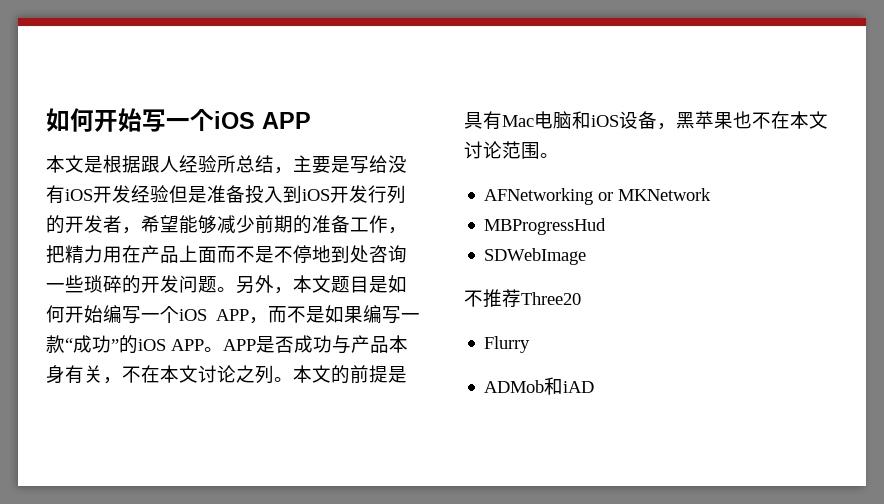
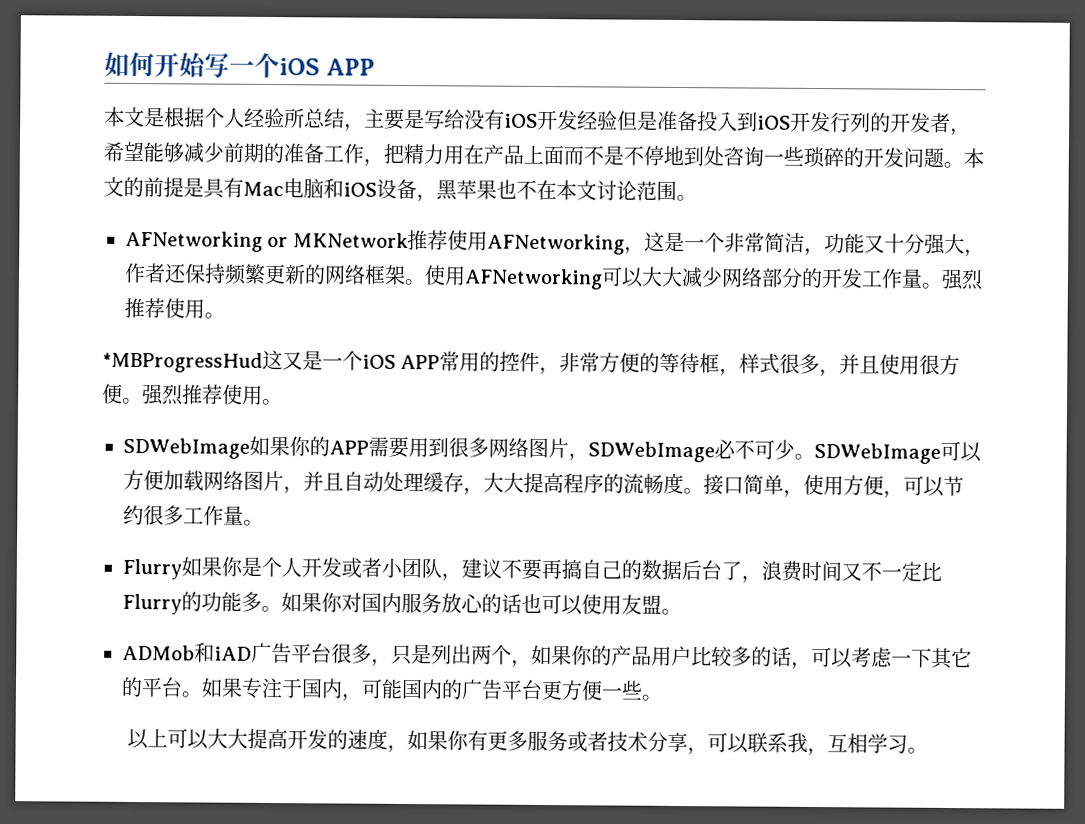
- 本文是根据跟人经验所总结，主要是写给没有iOS开发经验但是准备投入到iOS开发行列的开发者，希望能够减少前期的准备工作，把精力用在产品上面而不是不停地到处咨询一些琐碎的开发问题。
+ 本文是根据个人经验所总结，主要是写给没有iOS开发经验但是准备投入到iOS开发行列的开发者，希望能够减少前期的准备工作，把精力用在产品上面而不是不停地到处咨询一些琐碎的开发问题。
- 另外，本文题目是如何开始编写一个iOS APP，而不是如果编写一款“成功”的iOS APP。APP是否成功与产品本身有关，不在本文讨论之列。
- AFNetworking or MKNetwork
- MBProgressHud
- SDWebImage
- 不推荐Three20
- Flurry
- ADMob和iAD
+ AFNetworking or MKNetwork推荐使用AFNetworking，这是一个非常简洁，功能又十分强大，作者还保持频繁更新的网络框架。使用AFNetworking可以大大减少网络部分的开发工作量。强烈推荐使用。
+ *MBProgressHud这又是一个iOS APP常用的控件，非常方便的等待框，样式很多，并且使用很方便。强烈推荐使用。
+ SDWebImage如果你的APP需要用到很多网络图片，SDWebImage必不可少。SDWebImage可以方便加载网络图片，并且自动处理缓存，大大提高程序的流畅度。接口简单，使用方便，可以节约很多工作量。
+ Flurry如果你是个人开发或者小团队，建议不要再搞自己的数据后台了，浪费时间又不一定比Flurry的功能多。如果你对国内服务放心的话也可以使用友盟。
+ ADMob和iAD广告平台很多，只是列出两个，如果你的产品用户比较多的话，可以考虑一下其它的平台。如果专注于国内，可能国内的广告平台更方便一些。
+ 以上可以大大提高开发的速度，如果你有更多服务或者技术分享，可以联系我，互相学习。

